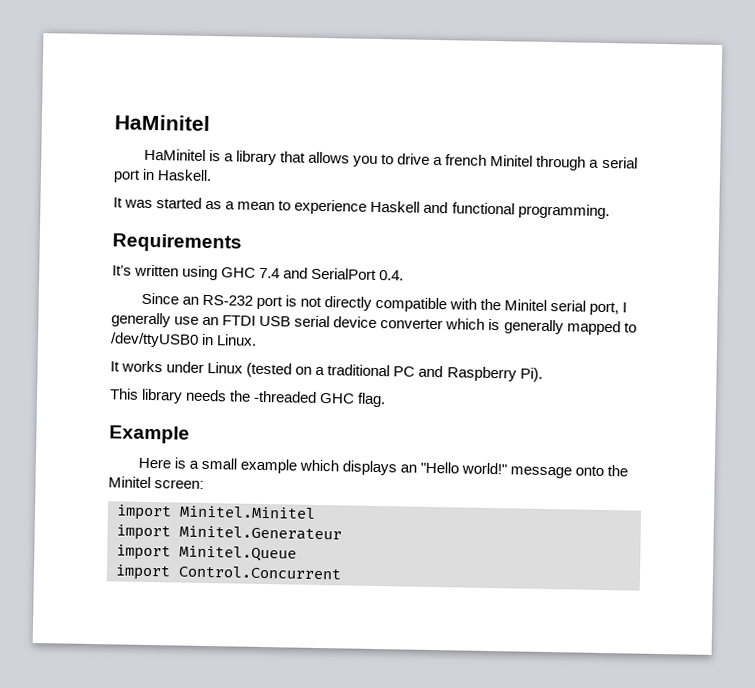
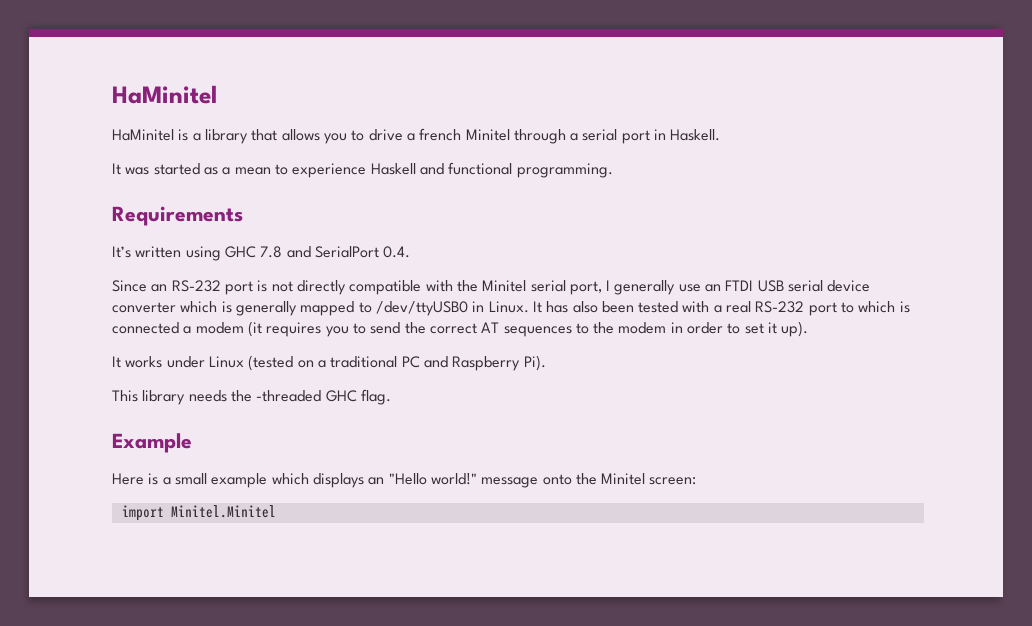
- It’s written using GHC 7.4 and SerialPort 0.4.
+ It’s written using GHC 7.8 and SerialPort 0.4.
+ It has also been tested with a real RS-232 port to which is connected a modem (it requires you to send the correct AT sequences to the modem in order to set it up).
- import Minitel.Generateur
- import Minitel.Queue
- import Control.Concurrent

